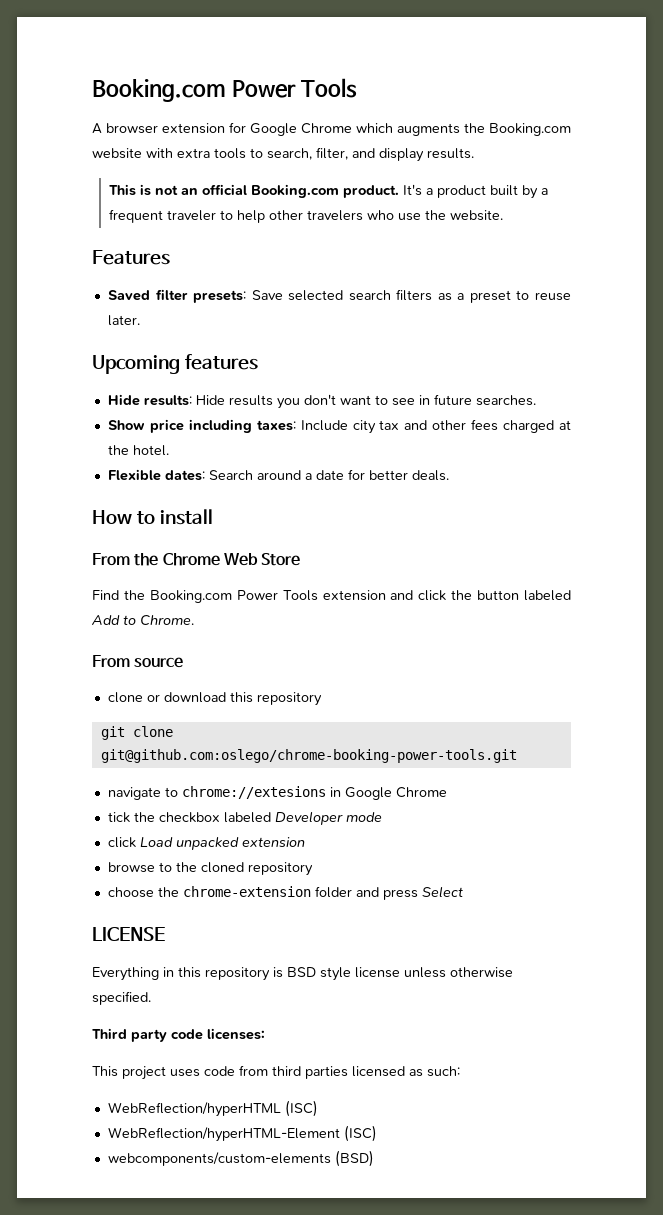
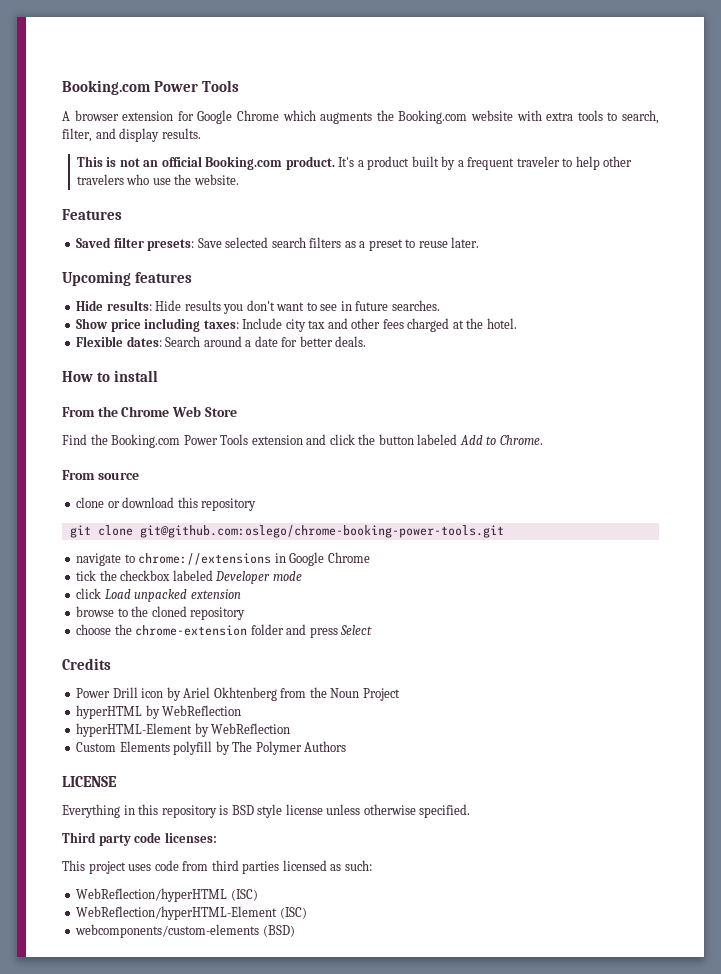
- navigate to chrome://extesions in Google Chrome
+ navigate to chrome://extensions in Google Chrome
+ Credits
+ Power Drill icon by Ariel Okhtenberg from the Noun Project
+ hyperHTML by WebReflection
+ hyperHTML-Element by WebReflection
+ Custom Elements polyfill by The Polymer Authors

